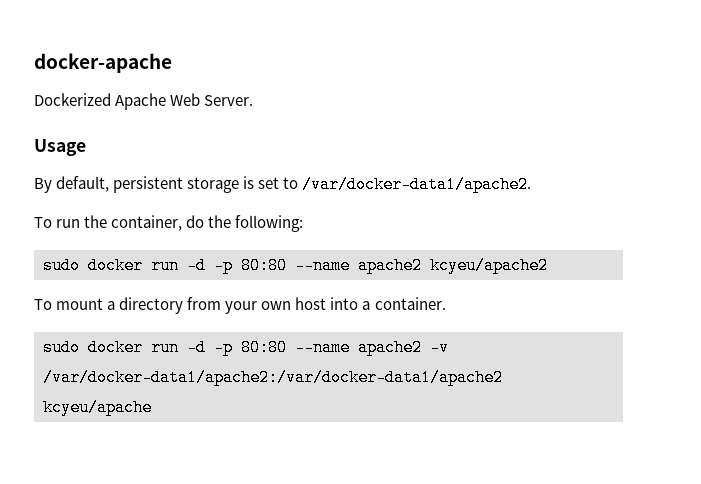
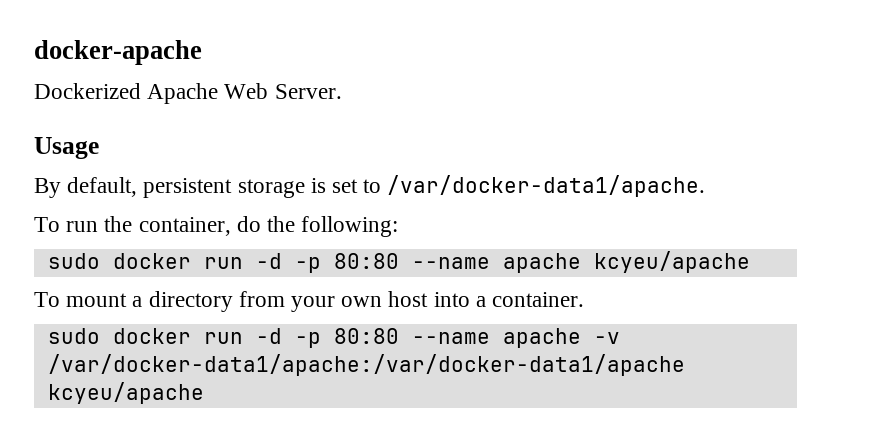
- By default, persistent storage is set to /var/docker-data1/apache2.
+ By default, persistent storage is set to /var/docker-data1/apache.
- sudo docker run -d -p 80:80 --name apache2 kcyeu/apache2
+ sudo docker run -d -p 80:80 --name apache kcyeu/apache
- sudo docker run -d -p 80:80 --name apache2 -v /var/docker-data1/apache2:/var/docker-data1/apache2 kcyeu/apache
+ sudo docker run -d -p 80:80 --name apache -v /var/docker-data1/apache:/var/docker-data1/apache kcyeu/apache

